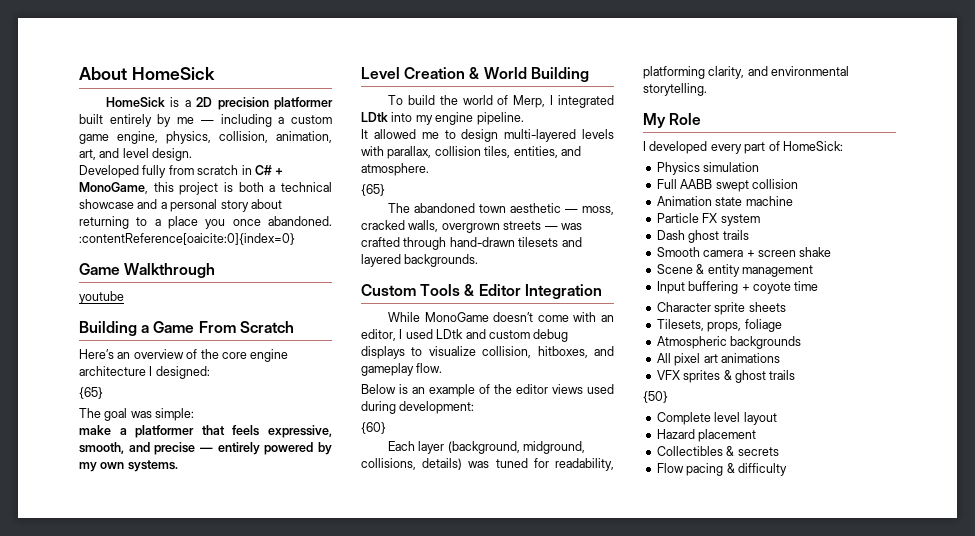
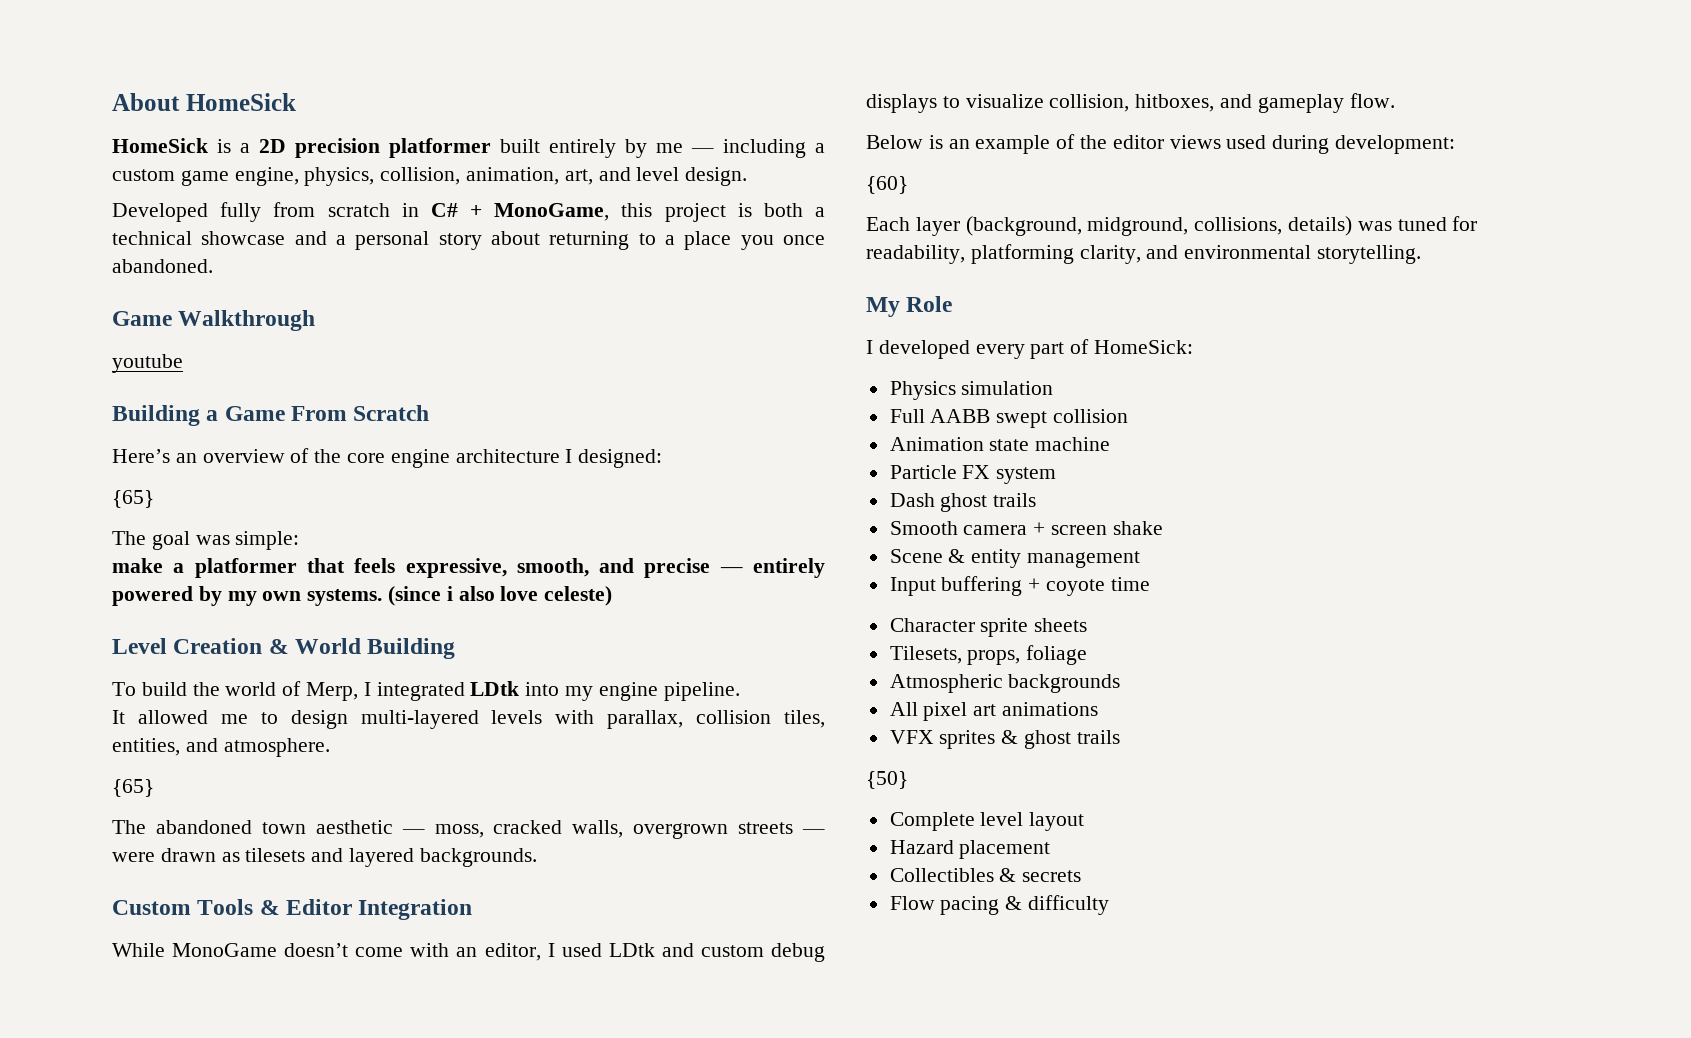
- Developed fully from scratch in C# + MonoGame, this project is both a technical showcase and a personal story about returning to a place you once abandoned. :contentReference[oaicite:0]{index=0}
+ Developed fully from scratch in C# + MonoGame, this project is both a technical showcase and a personal story about returning to a place you once abandoned.
+ (since i also love celeste)
- The abandoned town aesthetic — moss, cracked walls, overgrown streets — was crafted through hand-drawn tilesets and layered backgrounds.
+ The abandoned town aesthetic — moss, cracked walls, overgrown streets — were drawn as tilesets and layered backgrounds.

